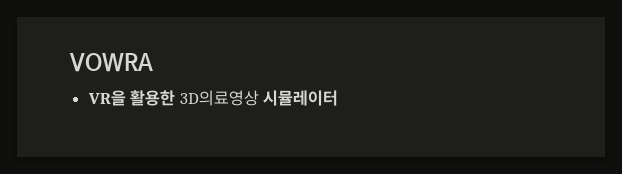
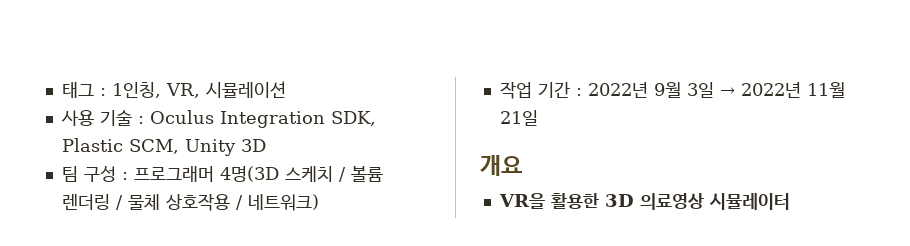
- VOWRA
+ 태그 : 1인칭, VR, 시뮬레이션
+ 사용 기술 : Oculus Integration SDK, Plastic SCM, Unity 3D
+ 팀 구성 : 프로그래머 4명(3D 스케치 / 볼륨 렌더링 / 물체 상호작용 / 네트워크)
+ 작업 기간 : 2022년 9월 3일 → 2022년 11월 21일
+ 개요
- VR을 활용한 3D의료영상 시뮬레이터
+ VR을 활용한 3D 의료영상 시뮬레이터

